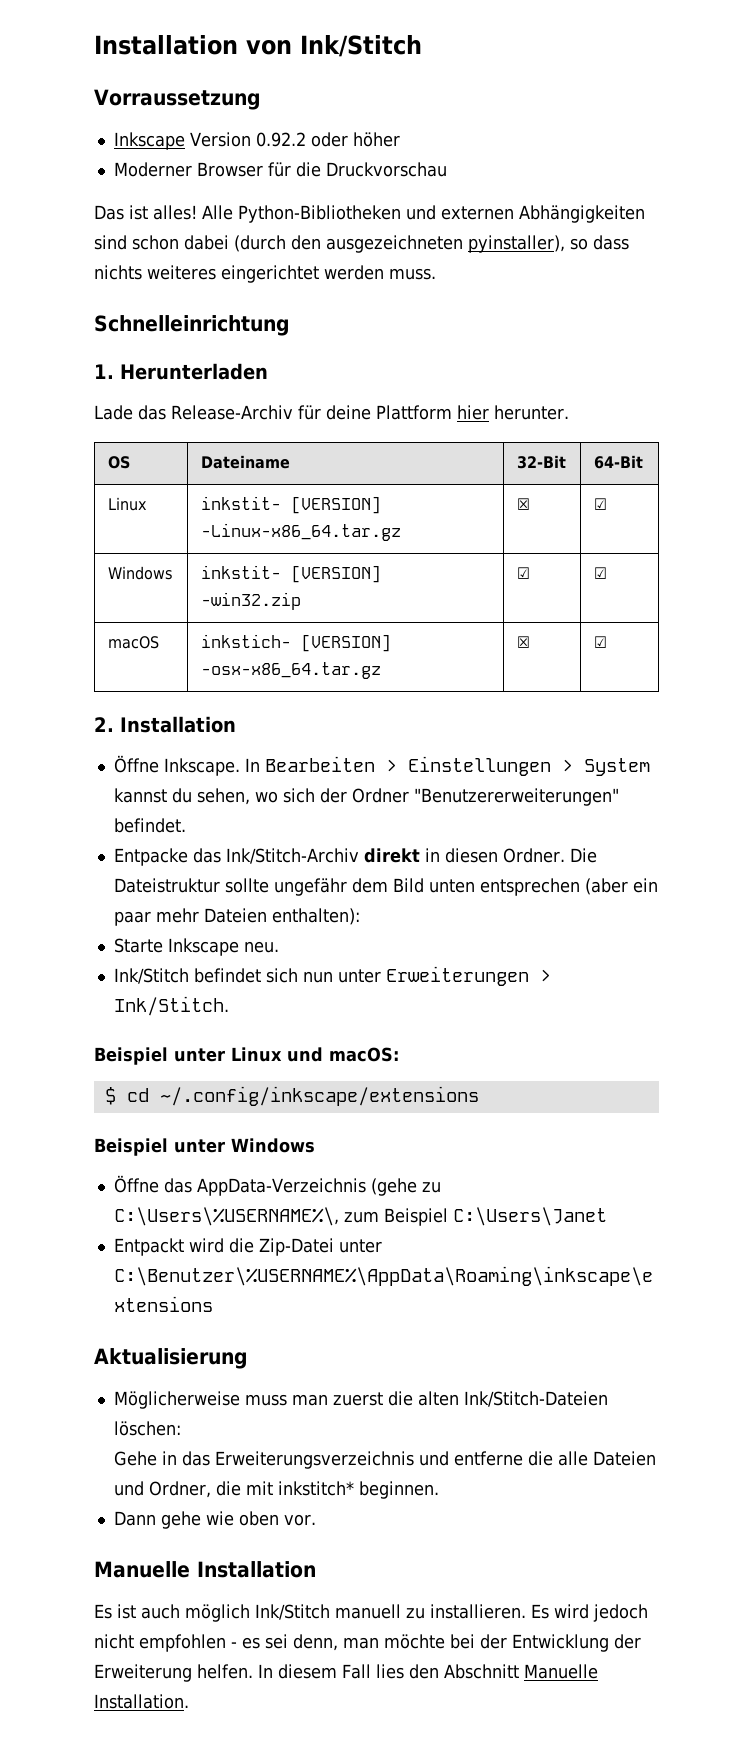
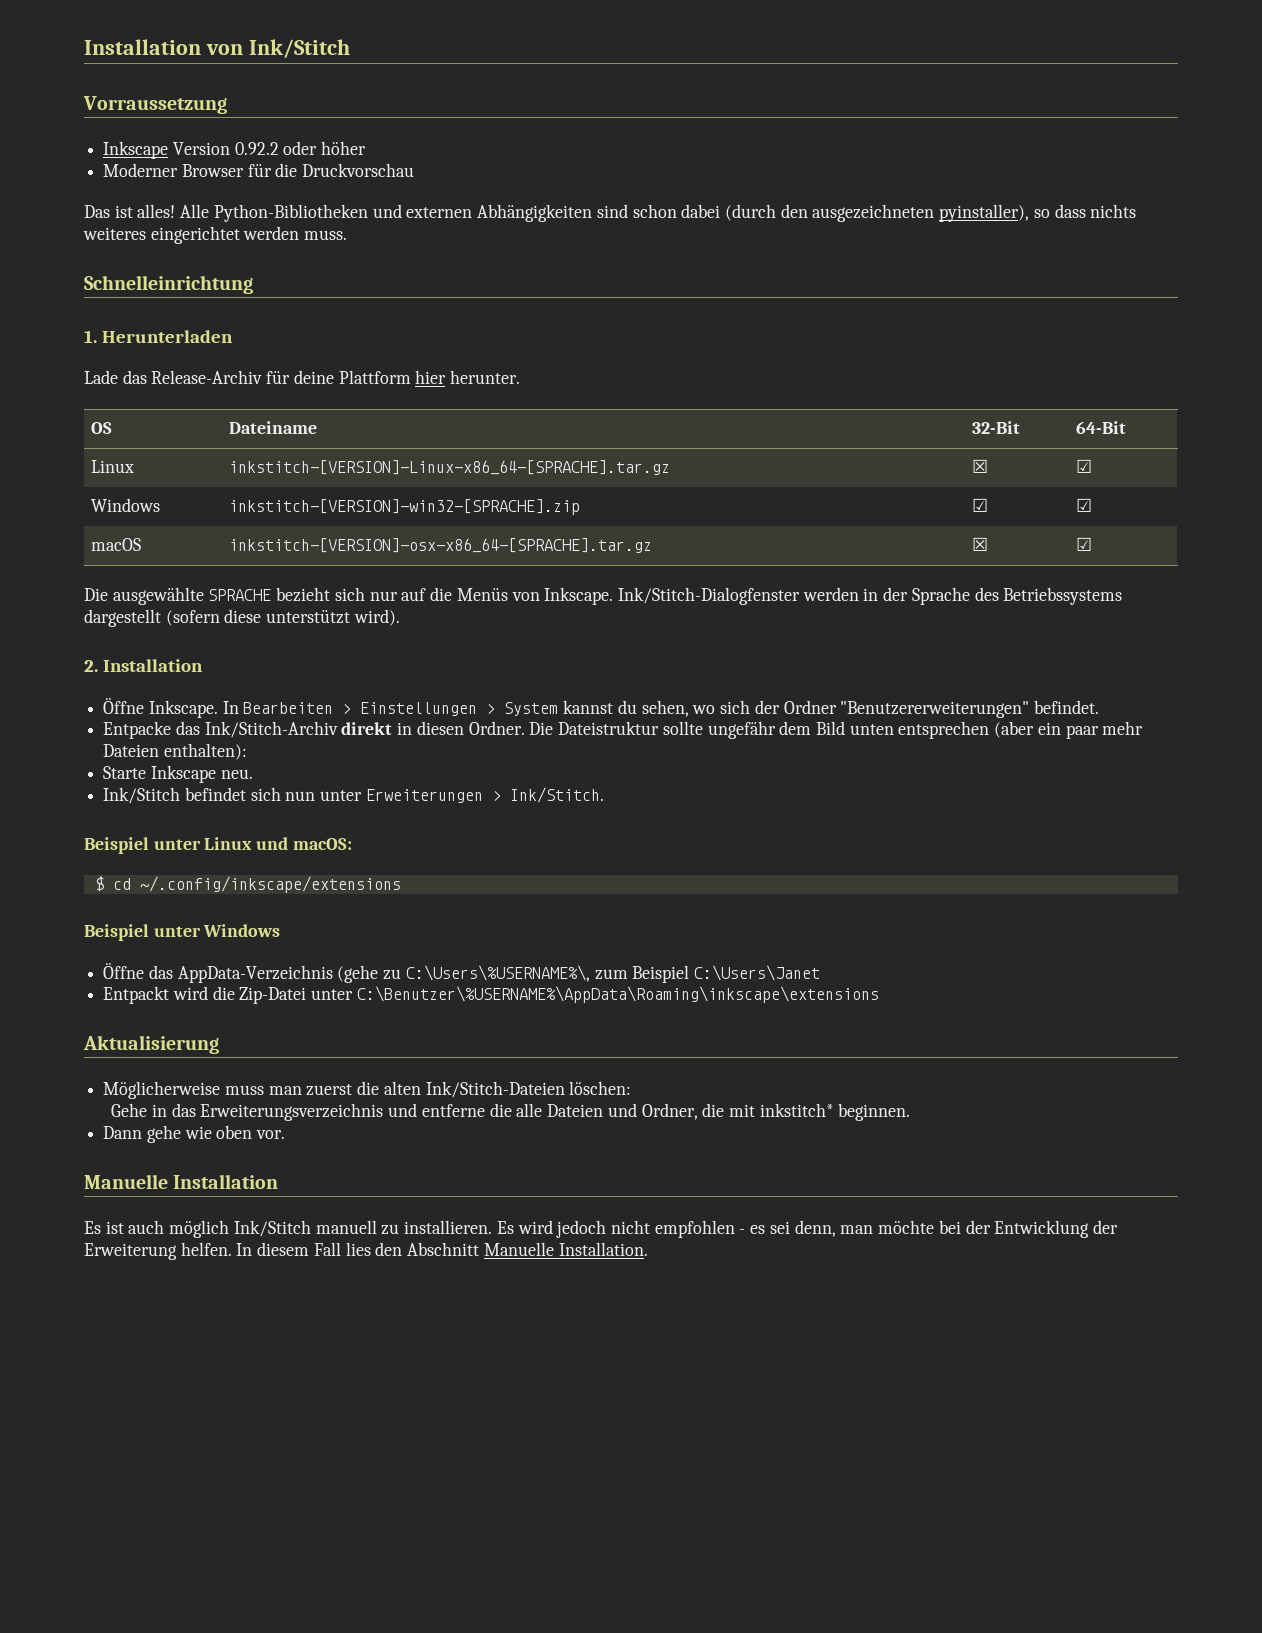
- Linux | inkstit- [VERSION] -Linux-x86_64.tar.gz | ☒ | ☑
+ Linux | inkstitch-[VERSION]-Linux-x86_64-[SPRACHE].tar.gz | ☒ | ☑
- Windows | inkstit- [VERSION] -win32.zip | ☑ | ☑
+ Windows | inkstitch-[VERSION]-win32-[SPRACHE].zip | ☑ | ☑
- macOS | inkstich- [VERSION] -osx-x86_64.tar.gz | ☒ | ☑
+ macOS | inkstitch-[VERSION]-osx-x86_64-[SPRACHE].tar.gz | ☒ | ☑
+ Die ausgewählte SPRACHE bezieht sich nur auf die Menüs von Inkscape. Ink/Stitch-Dialogfenster werden in der Sprache des Betriebssystems dargestellt (sofern diese unterstützt wird).

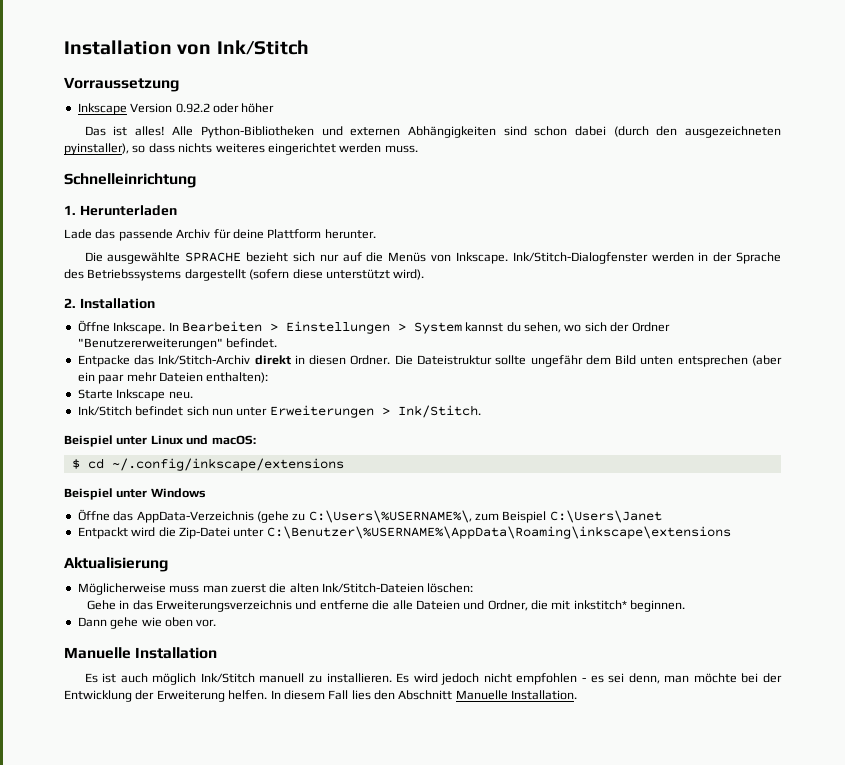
- Moderner Browser für die Druckvorschau
- Lade das Release-Archiv für deine Plattform hier herunter.
+ Lade das passende Archiv für deine Plattform herunter.
- OS | Dateiname | 32-Bit | 64-Bit
- Linux | inkstitch-[VERSION]-Linux-x86_64-[SPRACHE].tar.gz | ☒ | ☑
- Windows | inkstitch-[VERSION]-win32-[SPRACHE].zip | ☑ | ☑
- macOS | inkstitch-[VERSION]-osx-x86_64-[SPRACHE].tar.gz | ☒ | ☑

